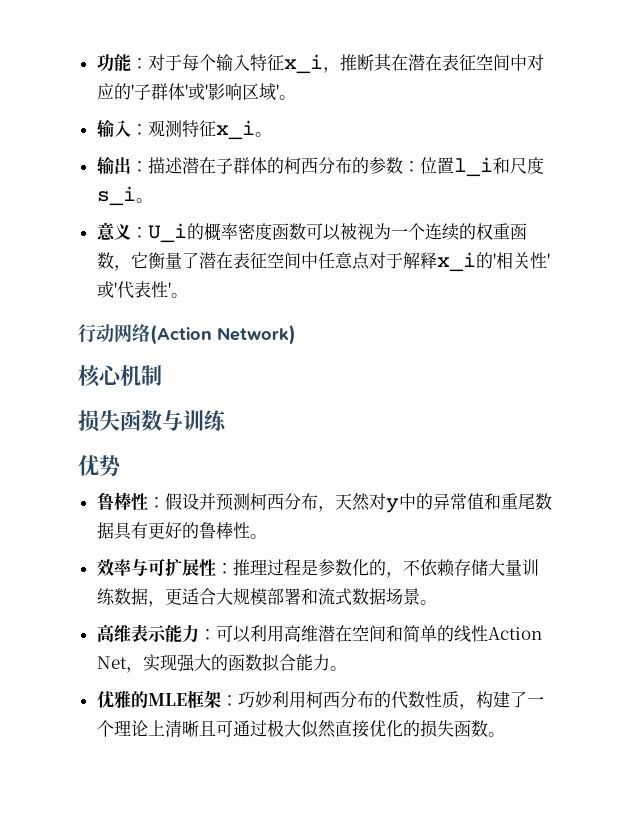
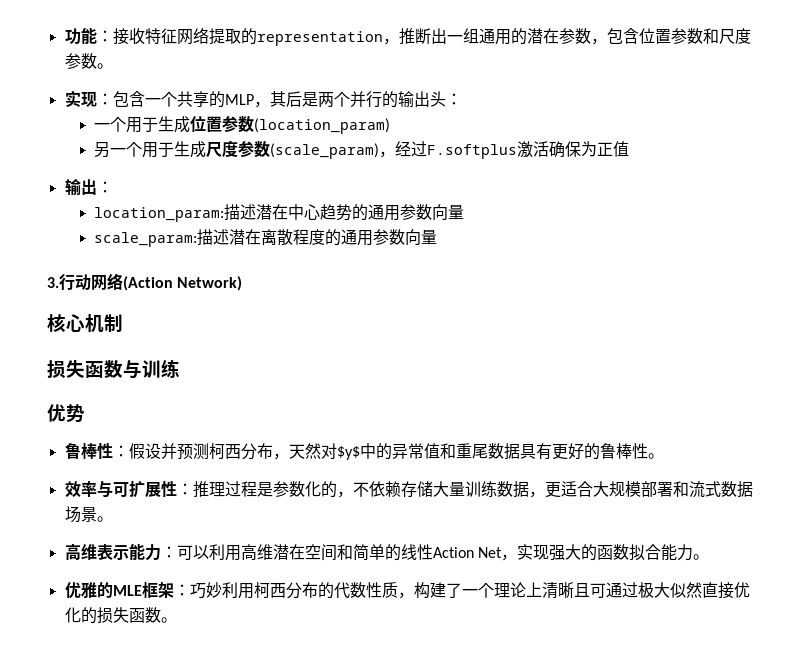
- 功能：对于每个输入特征x_i，推断其在潜在表征空间中对应的'子群体'或'影响区域'。
- 输入：观测特征x_i。
+ 功能：接收特征网络提取的representation，推断出一组通用的潜在参数，包含位置参数和尺度参数。
+ 实现：包含一个共享的MLP，其后是两个并行的输出头：
+ 一个用于生成位置参数(location_param)
+ 另一个用于生成尺度参数(scale_param)，经过F.softplus激活确保为正值
- 输出：描述潜在子群体的柯西分布的参数：位置l_i和尺度s_i。
- 意义：U_i的概率密度函数可以被视为一个连续的权重函数，它衡量了潜在表征空间中任意点对于解释x_i的'相关性'或'代表性'。
- 行动网络(Action Network)
+ 输出：
+ location_param:描述潜在中心趋势的通用参数向量
+ scale_param:描述潜在离散程度的通用参数向量
+ 3.行动网络(Action Network)
- 鲁棒性：假设并预测柯西分布，天然对y中的异常值和重尾数据具有更好的鲁棒性。
+ 鲁棒性：假设并预测柯西分布，天然对$y$中的异常值和重尾数据具有更好的鲁棒性。

